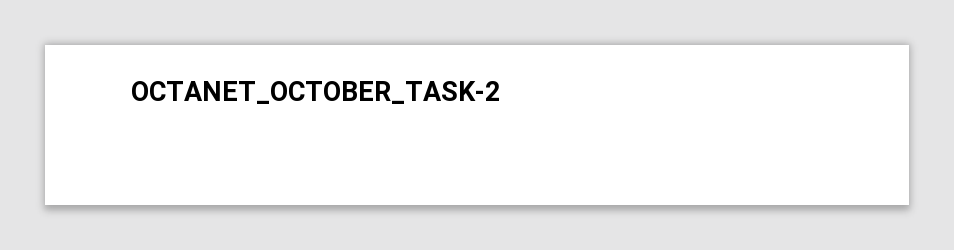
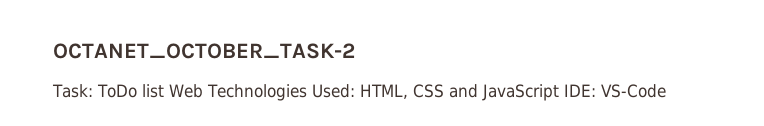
+ Task: ToDo list Web Technologies Used: HTML, CSS and JavaScript IDE: VS-Code

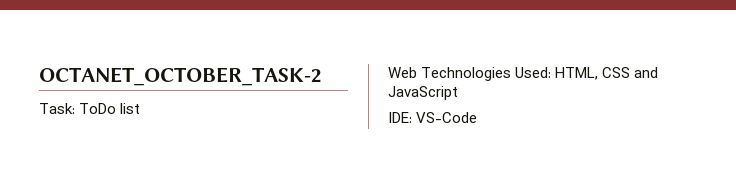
- Task: ToDo list Web Technologies Used: HTML, CSS and JavaScript IDE: VS-Code
+ Task: ToDo list
+ Web Technologies Used: HTML, CSS and JavaScript
+ IDE: VS-Code

